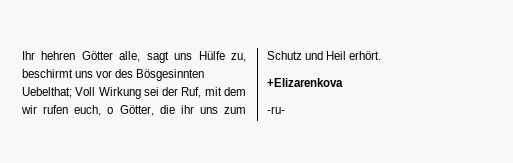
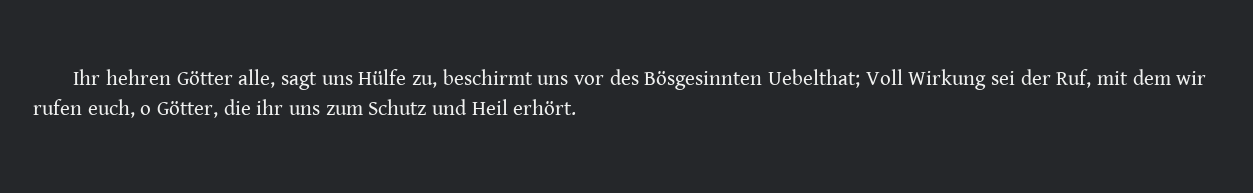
- +Elizarenkova
- -ru-

